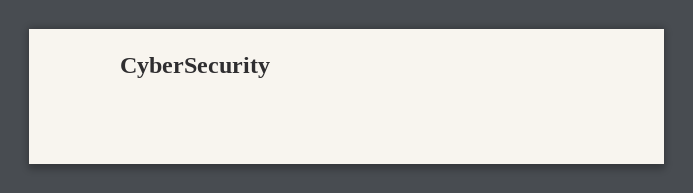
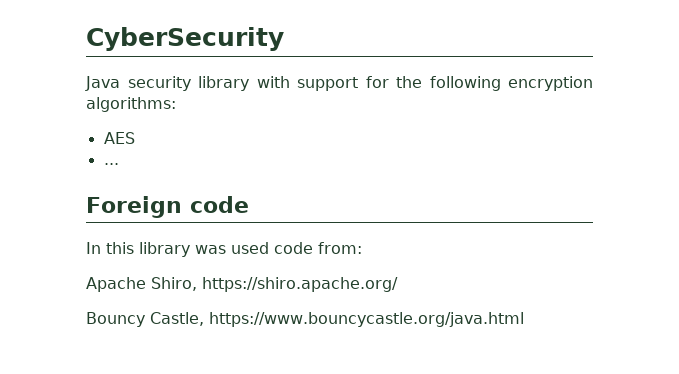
+ Java security library with support for the following encryption algorithms:
+ AES
+ ...
+ Foreign code
+ In this library was used code from:
+ Apache Shiro, https://shiro.apache.org/
+ Bouncy Castle, https://www.bouncycastle.org/java.html

